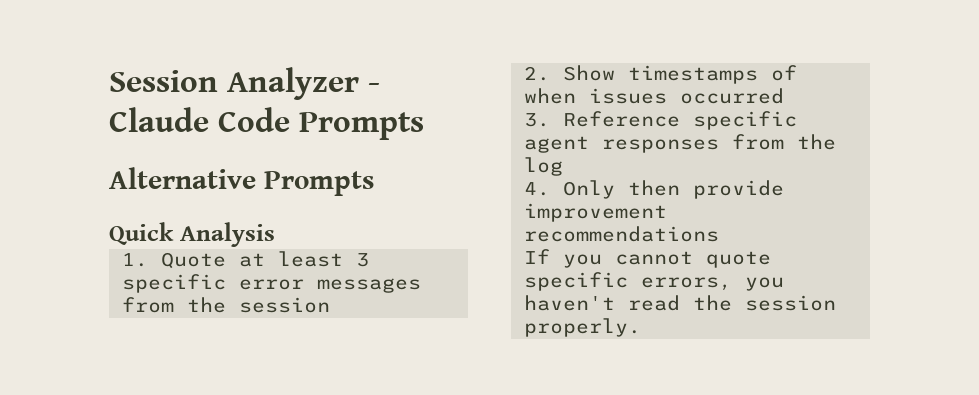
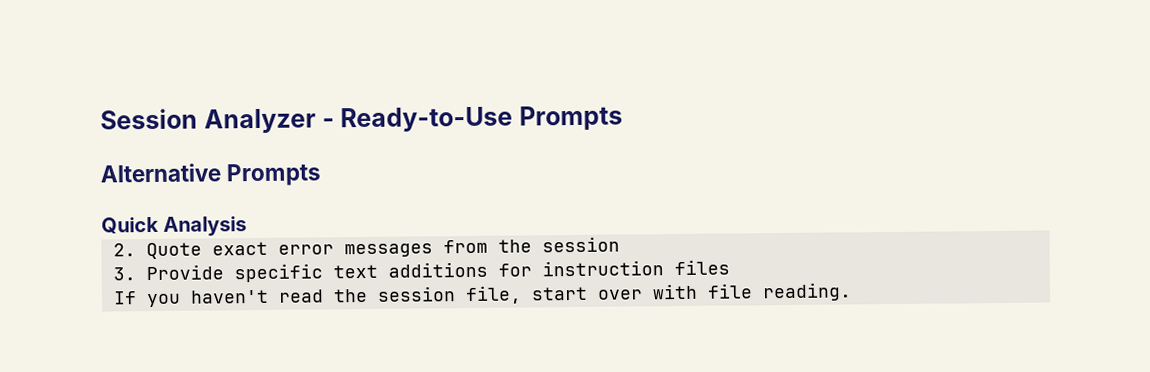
- Session Analyzer - Claude Code Prompts
+ Session Analyzer - Ready-to-Use Prompts
- 1. Quote at least 3 specific error messages from the session
+ 2. Quote exact error messages from the session
- 2. Show timestamps of when issues occurred
- 3. Reference specific agent responses from the log
- 4. Only then provide improvement recommendations
- If you cannot quote specific errors, you haven't read the session properly.
+ 3. Provide specific text additions for instruction files
+ If you haven't read the session file, start over with file reading.

